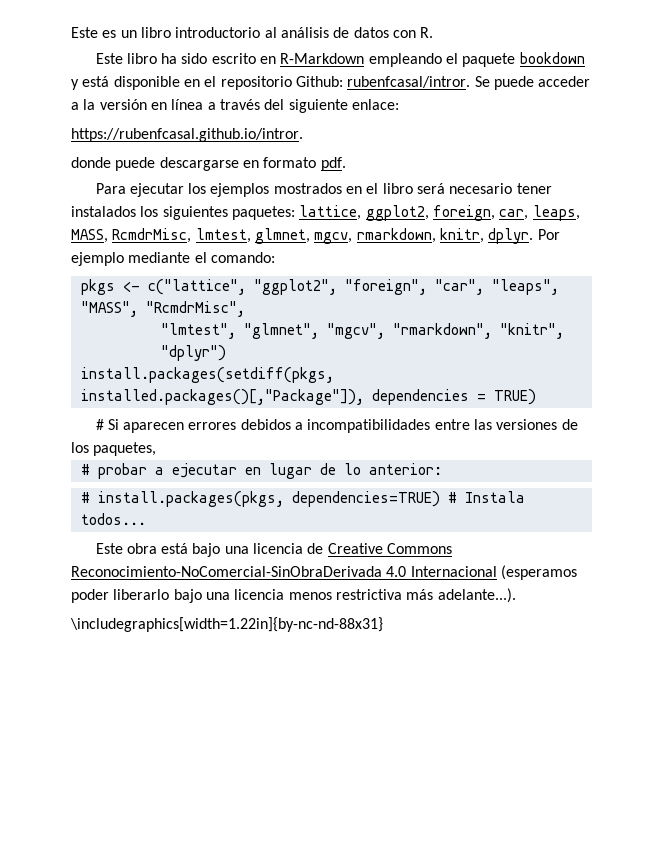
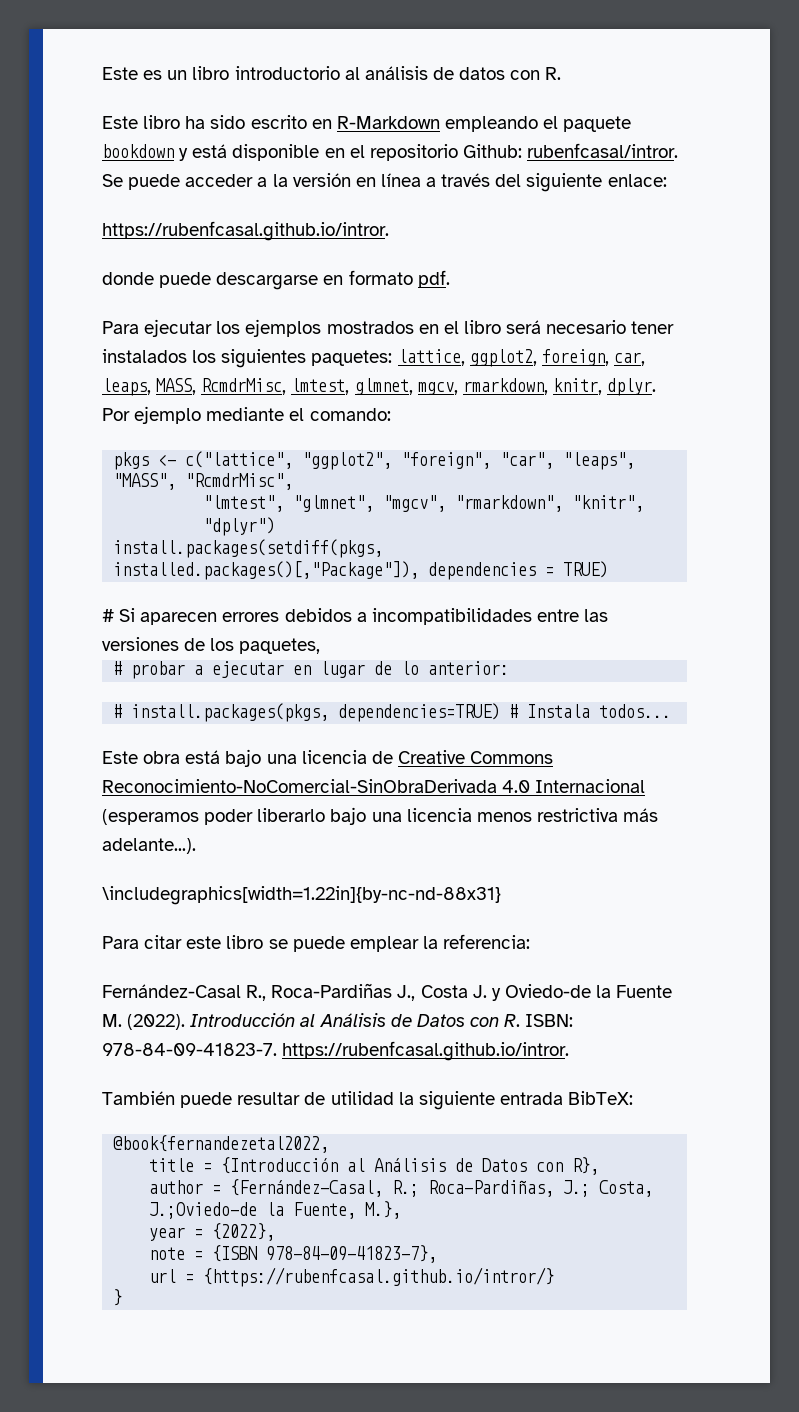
+ Para citar este libro se puede emplear la referencia:
+ Fernández-Casal R., Roca-Pardiñas J., Costa J. y Oviedo-de la Fuente M. (2022). Introducción al Análisis de Datos con R. ISBN: 978-84-09-41823-7. https://rubenfcasal.github.io/intror.
+ También puede resultar de utilidad la siguiente entrada BibTeX:
+ @book{fernandezetal2022,
+ title = {Introducción al Análisis de Datos con R},
+ author = {Fernández-Casal, R.; Roca-Pardiñas, J.; Costa, J.;Oviedo-de la Fuente, M.},
+ year = {2022},
+ note = {ISBN 978-84-09-41823-7},
+ url = {https://rubenfcasal.github.io/intror/}
+ }

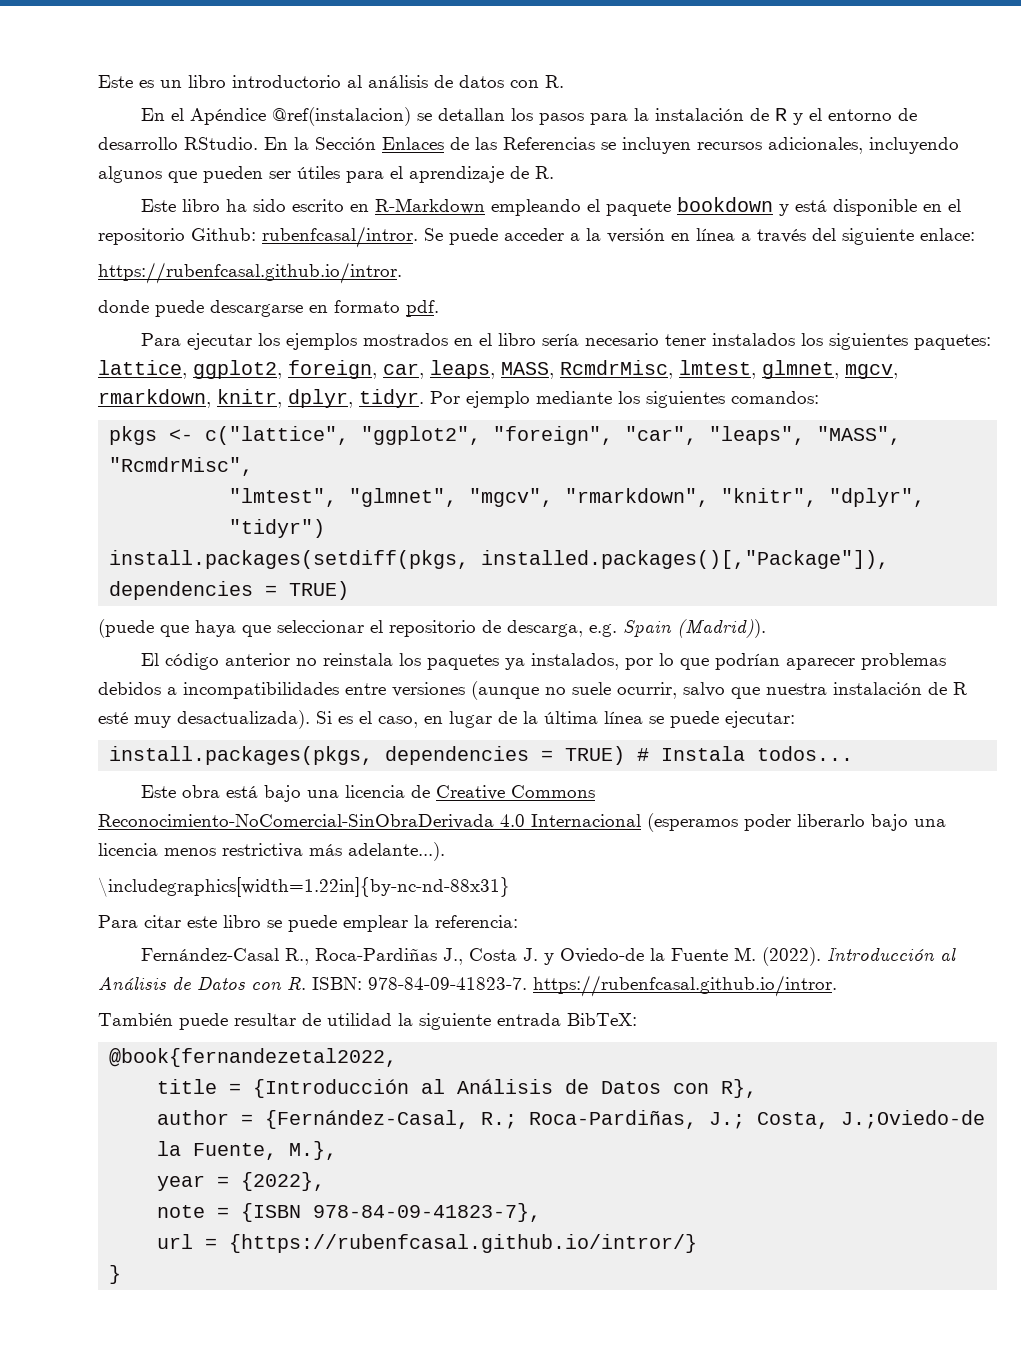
+ En el Apéndice @ref(instalacion) se detallan los pasos para la instalación de R y el entorno de desarrollo RStudio. En la Sección Enlaces de las Referencias se incluyen recursos adicionales, incluyendo algunos que pueden ser útiles para el aprendizaje de R.
- Para ejecutar los ejemplos mostrados en el libro será necesario tener instalados los siguientes paquetes: lattice, ggplot2, foreign, car, leaps, MASS, RcmdrMisc, lmtest, glmnet, mgcv, rmarkdown, knitr, dplyr.
+ Para ejecutar los ejemplos mostrados en el libro sería necesario tener instalados los siguientes paquetes: lattice, ggplot2, foreign, car, leaps, MASS, RcmdrMisc, lmtest, glmnet, mgcv, rmarkdown, knitr, dplyr, tidyr.
- Por ejemplo mediante el comando:
+ Por ejemplo mediante los siguientes comandos:
- "lmtest", "glmnet", "mgcv", "rmarkdown", "knitr", "dplyr")
+ "lmtest", "glmnet", "mgcv", "rmarkdown", "knitr", "dplyr", "tidyr")
- # Si aparecen errores debidos a incompatibilidades entre las versiones de los paquetes,
- # probar a ejecutar en lugar de lo anterior:
- # install.packages(pkgs, dependencies=TRUE) # Instala todos...
+ (puede que haya que seleccionar el repositorio de descarga, e.g. Spain (Madrid)).
+ El código anterior no reinstala los paquetes ya instalados, por lo que podrían aparecer problemas debidos a incompatibilidades entre versiones (aunque no suele ocurrir, salvo que nuestra instalación de R esté muy desactualizada). Si es el caso, en lugar de la última línea se puede ejecutar:
+ install.packages(pkgs, dependencies = TRUE) # Instala todos...

